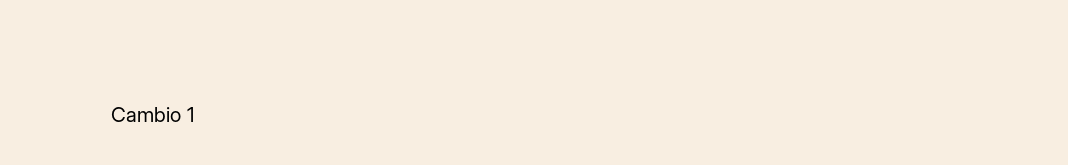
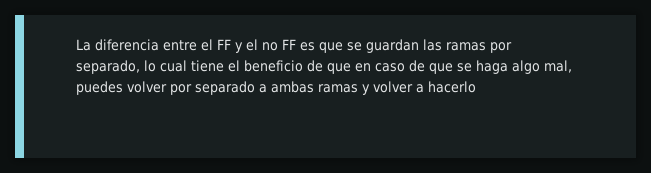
- Cambio 1
+ La diferencia entre el FF y el no FF es que se guardan las ramas por separado, lo cual tiene el beneficio de que en caso de que se haga algo mal, puedes volver por separado a ambas ramas y volver a hacerlo

